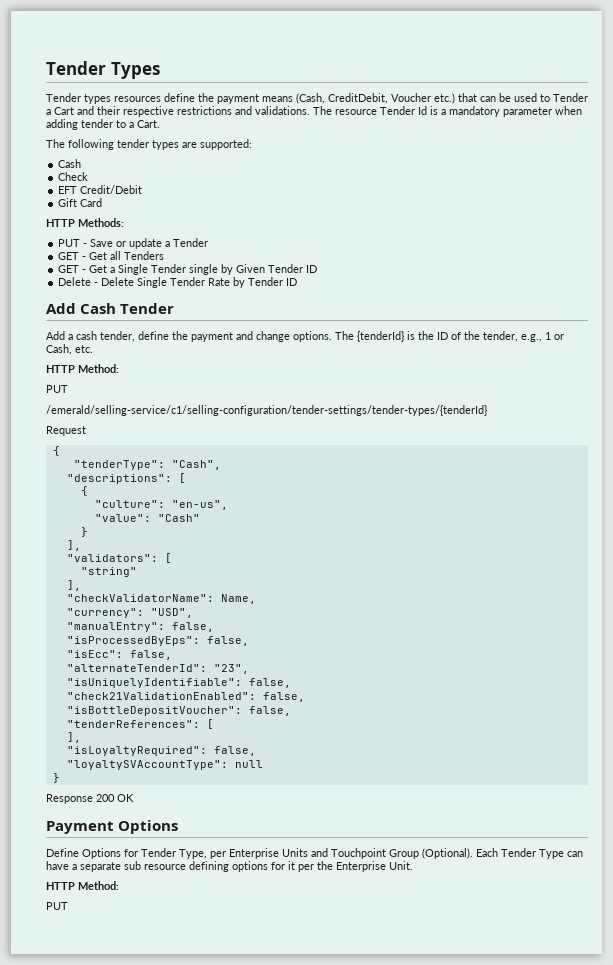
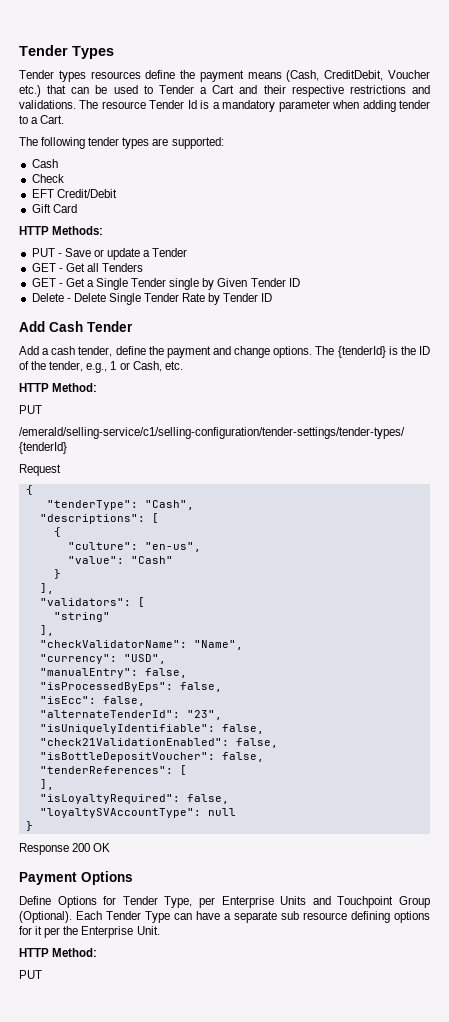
- "checkValidatorName": Name,
+ "checkValidatorName": "Name",

